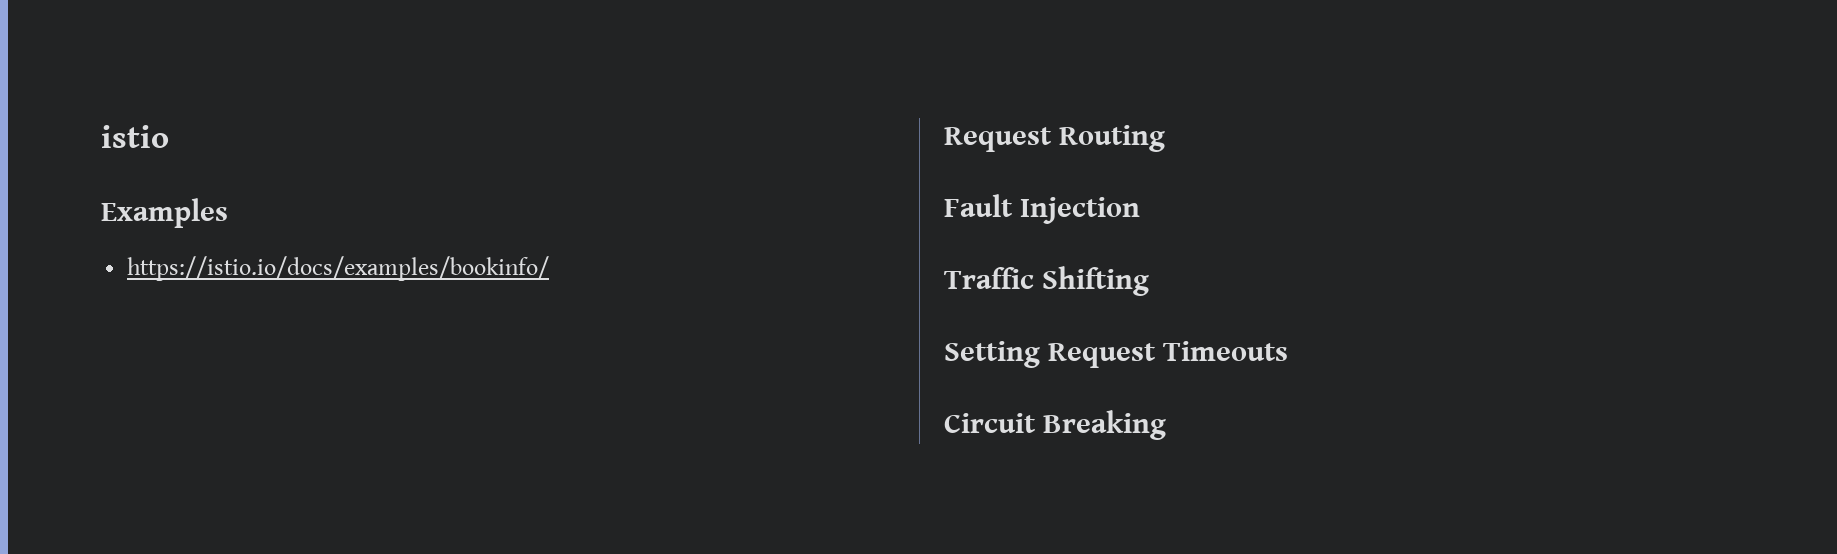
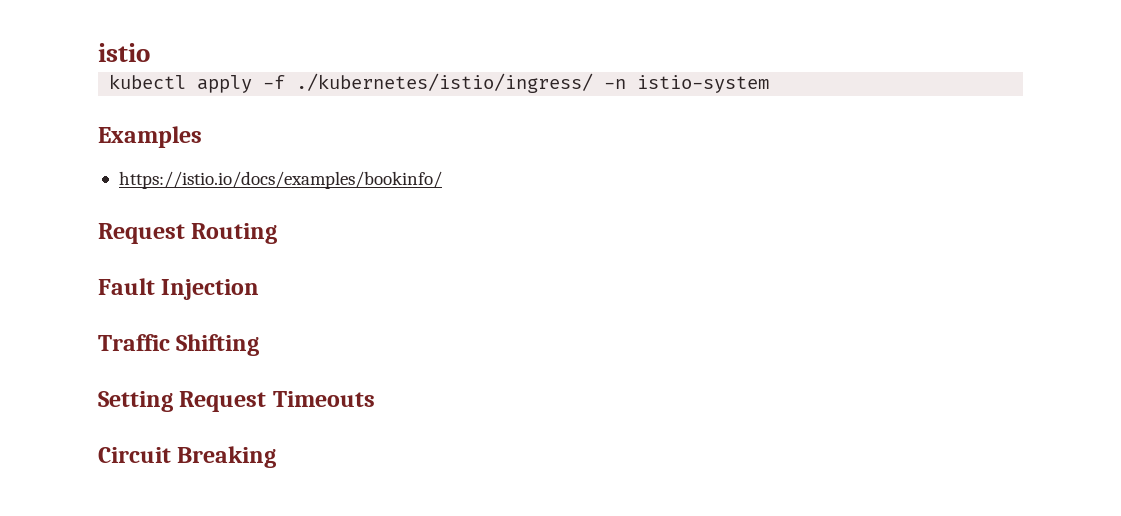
+ kubectl apply -f ./kubernetes/istio/ingress/ -n istio-system

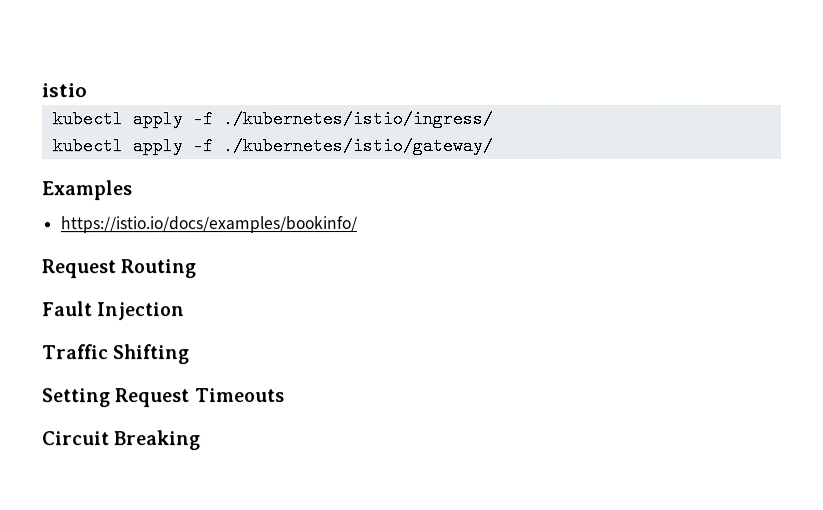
- kubectl apply -f ./kubernetes/istio/ingress/ -n istio-system
+ kubectl apply -f ./kubernetes/istio/ingress/
+ kubectl apply -f ./kubernetes/istio/gateway/

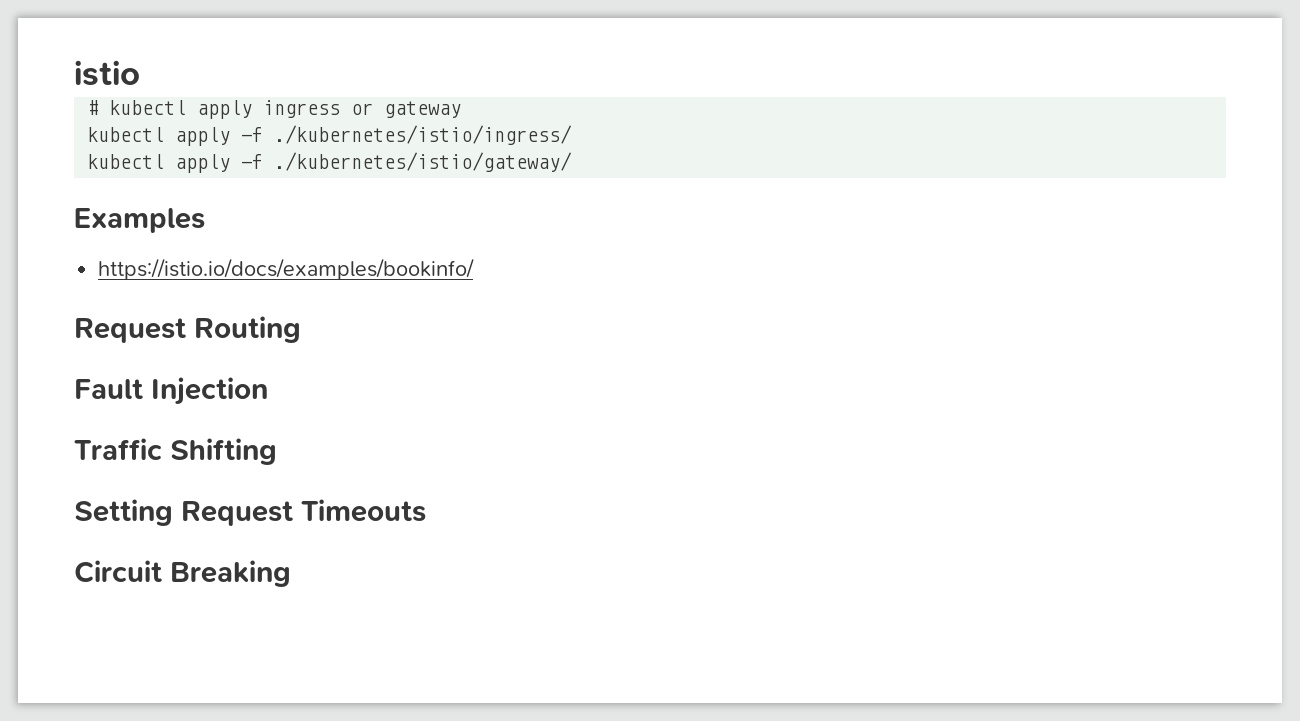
+ # kubectl apply ingress or gateway

